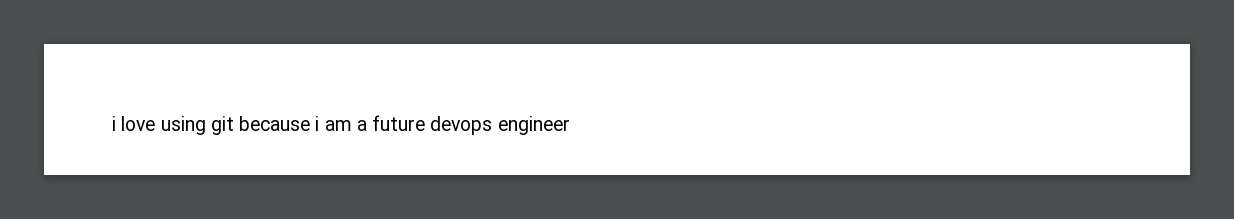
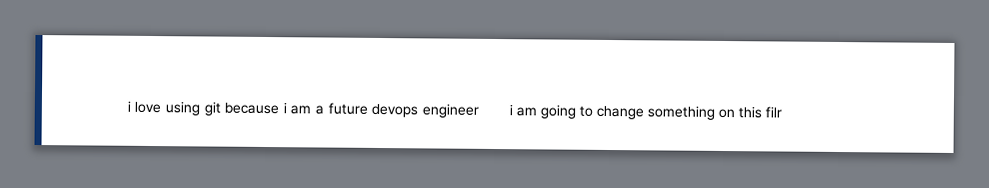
- i love using git because i am a future devops engineer
+ i love using git because i am a future devops engineer i am going to change something on this filr

